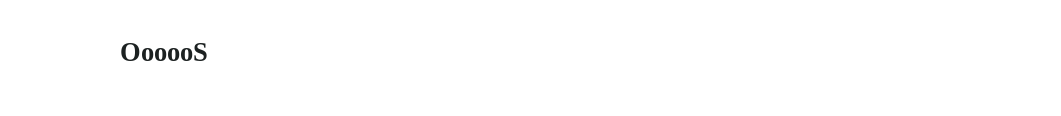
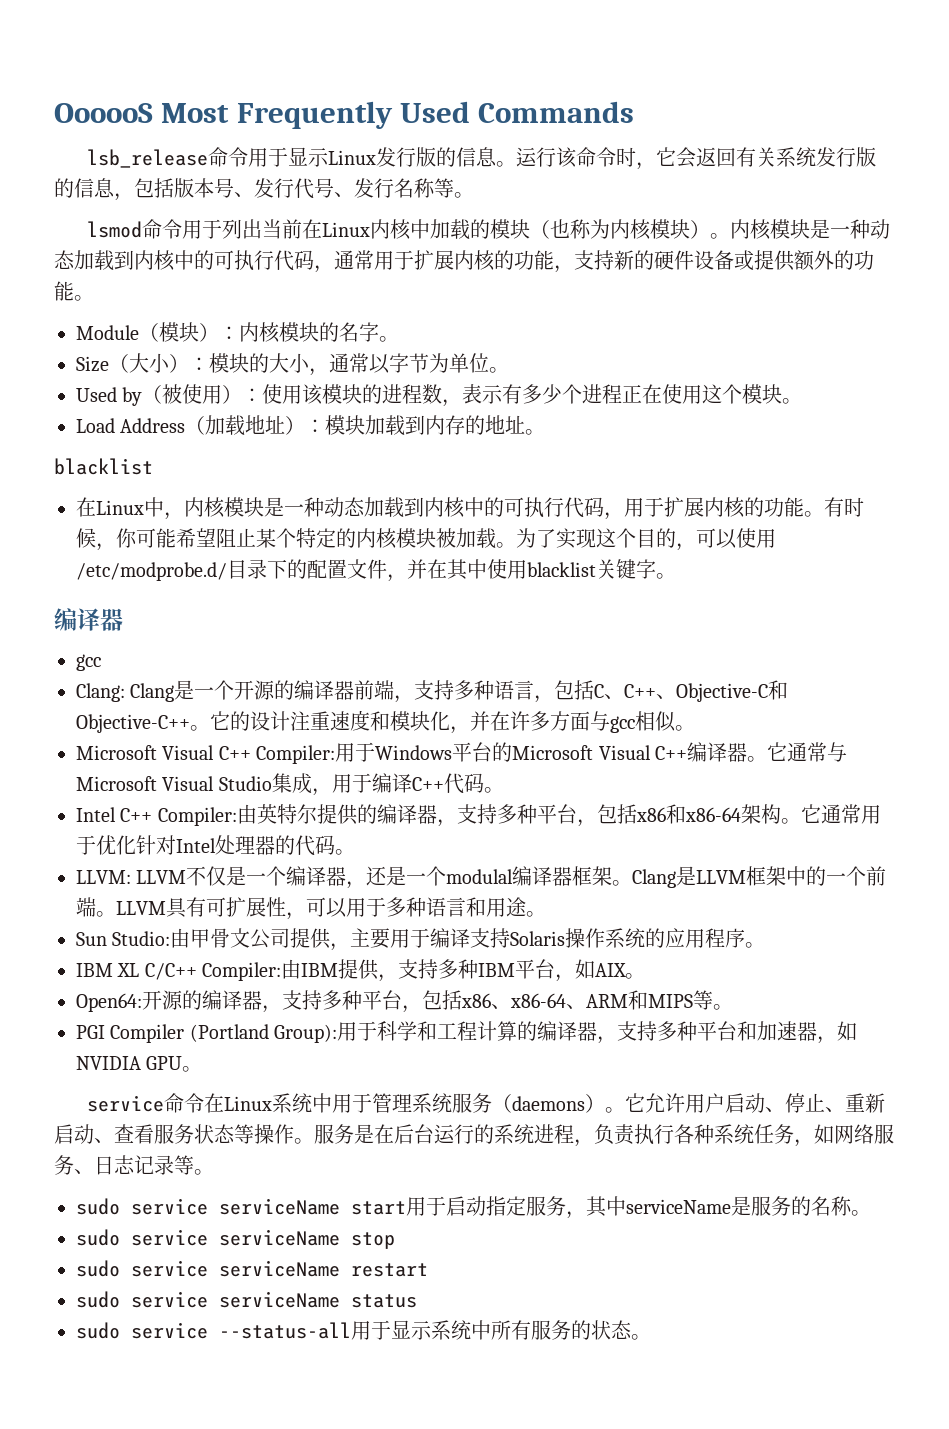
- OooooS
+ OooooS Most Frequently Used Commands
+ lsb_release命令用于显示Linux发行版的信息。运行该命令时，它会返回有关系统发行版的信息，包括版本号、发行代号、发行名称等。
+ lsmod命令用于列出当前在Linux内核中加载的模块（也称为内核模块）。内核模块是一种动态加载到内核中的可执行代码，通常用于扩展内核的功能，支持新的硬件设备或提供额外的功能。
+ Module（模块）：内核模块的名字。
+ Size（大小）：模块的大小，通常以字节为单位。
+ Used by（被使用）：使用该模块的进程数，表示有多少个进程正在使用这个模块。
+ Load Address（加载地址）：模块加载到内存的地址。
+ blacklist
+ 在Linux中，内核模块是一种动态加载到内核中的可执行代码，用于扩展内核的功能。有时候，你可能希望阻止某个特定的内核模块被加载。为了实现这个目的，可以使用/etc/modprobe.d/目录下的配置文件，并在其中使用blacklist关键字。
+ 编译器
+ gcc
+ Clang: Clang是一个开源的编译器前端，支持多种语言，包括C、C++、Objective-C和Objective-C++。它的设计注重速度和模块化，并在许多方面与gcc相似。
+ Microsoft Visual C++ Compiler:用于Windows平台的Microsoft Visual C++编译器。它通常与Microsoft Visual Studio集成，用于编译C++代码。
+ Intel C++ Compiler:由英特尔提供的编译器，支持多种平台，包括x86和x86-64架构。它通常用于优化针对Intel处理器的代码。
+ LLVM: LLVM不仅是一个编译器，还是一个modulal编译器框架。Clang是LLVM框架中的一个前端。LLVM具有可扩展性，可以用于多种语言和用途。
+ Sun Studio:由甲骨文公司提供，主要用于编译支持Solaris操作系统的应用程序。
+ IBM XL C/C++ Compiler:由IBM提供，支持多种IBM平台，如AIX。
+ Open64:开源的编译器，支持多种平台，包括x86、x86-64、ARM和MIPS等。
+ PGI Compiler (Portland Group):用于科学和工程计算的编译器，支持多种平台和加速器，如NVIDIA GPU。
+ service命令在Linux系统中用于管理系统服务（daemons）。它允许用户启动、停止、重新启动、查看服务状态等操作。服务是在后台运行的系统进程，负责执行各种系统任务，如网络服务、日志记录等。
+ sudo service serviceName start用于启动指定服务，其中serviceName是服务的名称。
+ sudo service serviceName stop
+ sudo service serviceName restart
+ sudo service serviceName status
+ sudo service --status-all用于显示系统中所有服务的状态。

